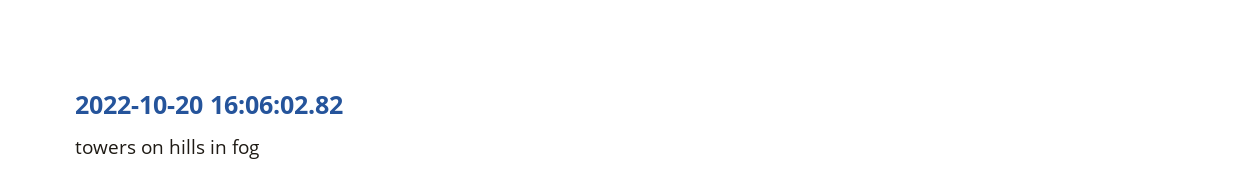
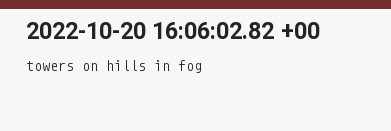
- 2022-10-20 16:06:02.82
+ 2022-10-20 16:06:02.82 +00

